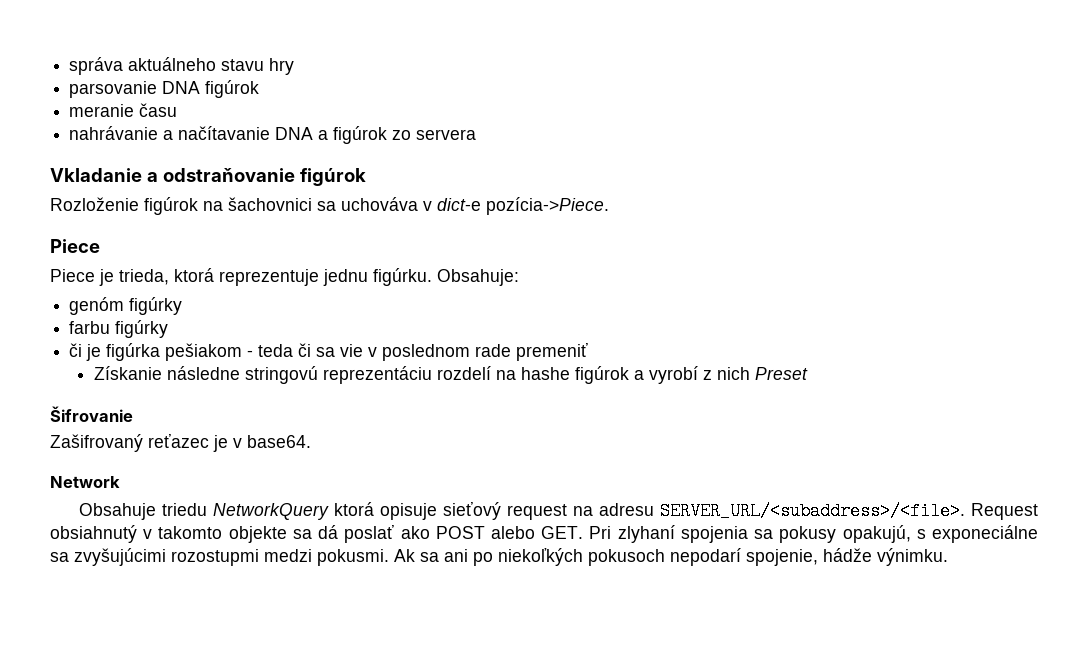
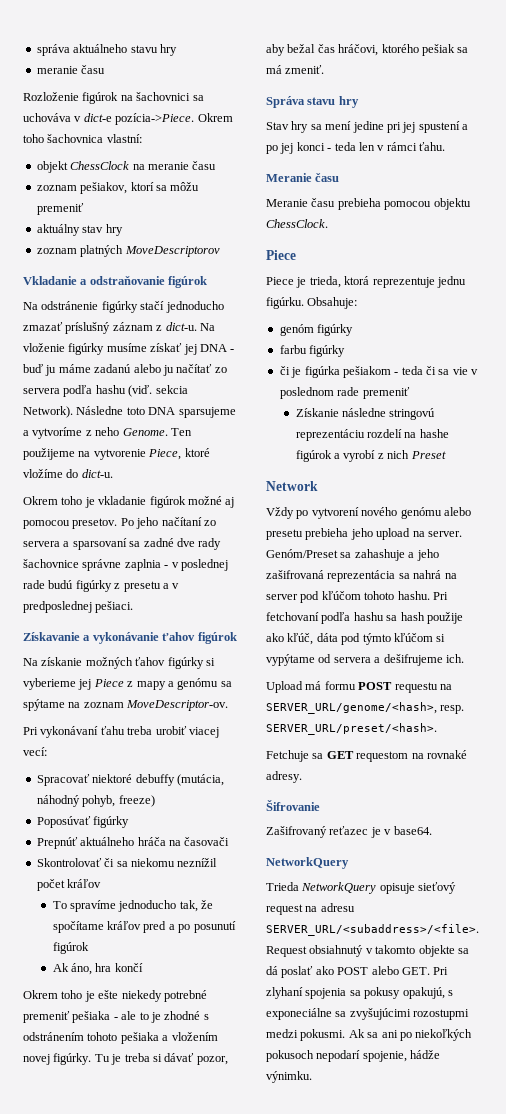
  správa aktuálneho stavu hry
- parsovanie DNA figúrok
  meranie času
- nahrávanie a načítavanie DNA a figúrok zo servera
- Vkladanie a odstraňovanie figúrok
+ Okrem toho šachovnica vlastní:
+ objekt ChessClock na meranie času
+ zoznam pešiakov, ktorí sa môžu premeniť
+ aktuálny stav hry
+ zoznam platných MoveDescriptorov
+ Vkladanie a odstraňovanie figúrok
+ Na odstránenie figúrky stačí jednoducho zmazať príslušný záznam z dict-u. Na vloženie figúrky musíme získať jej DNA - buď ju máme zadanú alebo ju načítať zo servera podľa hashu (viď. sekcia Network). Následne toto DNA sparsujeme a vytvoríme z neho Genome. Ten použijeme na vytvorenie Piece, ktoré vložíme do dict-u.
+ Okrem toho je vkladanie figúrok možné aj pomocou presetov. Po jeho načítaní zo servera a sparsovaní sa zadné dve rady šachovnice správne zaplnia - v poslednej rade budú figúrky z presetu a v predposlednej pešiaci.
+ Získavanie a vykonávanie ťahov figúrok
+ Na získanie možných ťahov figúrky si vyberieme jej Piece z mapy a genómu sa spýtame na zoznam MoveDescriptor-ov.
+ Pri vykonávaní ťahu treba urobiť viacej vecí:
+ Spracovať niektoré debuffy (mutácia, náhodný pohyb, freeze)
+ Poposúvať figúrky
+ Prepnúť aktuálneho hráča na časovači
+ Skontrolovať či sa niekomu neznížil počet kráľov
+ To spravíme jednoducho tak, že spočítame kráľov pred a po posunutí figúrok
+ Ak áno, hra končí
+ Okrem toho je ešte niekedy potrebné premeniť pešiaka - ale to je zhodné s odstránením tohoto pešiaka a vložením novej figúrky. Tu je treba si dávať pozor, aby bežal čas hráčovi, ktorého pešiak sa má zmeniť.
+ Správa stavu hry
+ Stav hry sa mení jedine pri jej spustení a po jej konci - teda len v rámci ťahu.
+ Meranie času
+ Meranie času prebieha pomocou objektu ChessClock.
+ Network
+ Vždy po vytvorení nového genómu alebo presetu prebieha jeho upload na server. Genóm/Preset sa zahashuje a jeho zašifrovaná reprezentácia sa nahrá na server pod kľúčom tohoto hashu. Pri fetchovaní podľa hashu sa hash použije ako kľúč, dáta pod týmto kľúčom si vypýtame od servera a dešifrujeme ich.
+ Upload má formu POST requestu na SERVER_URL/genome/<hash>, resp. SERVER_URL/preset/<hash>.
+ Fetchuje sa GET requestom na rovnaké adresy.
  Zašifrovaný reťazec je v base64.
- Network
- Obsahuje triedu NetworkQuery ktorá opisuje sieťový request na adresu SERVER_URL/<subaddress>/<file>.
+ NetworkQuery
+ Trieda NetworkQuery opisuje sieťový request na adresu SERVER_URL/<subaddress>/<file>.

